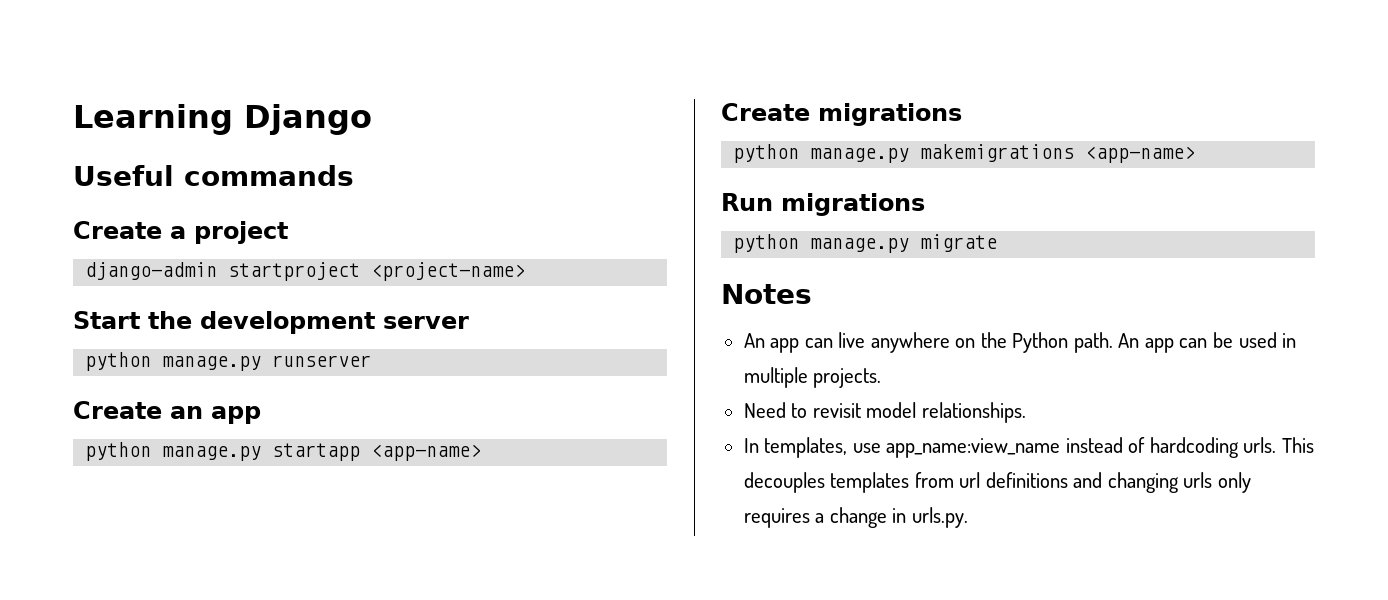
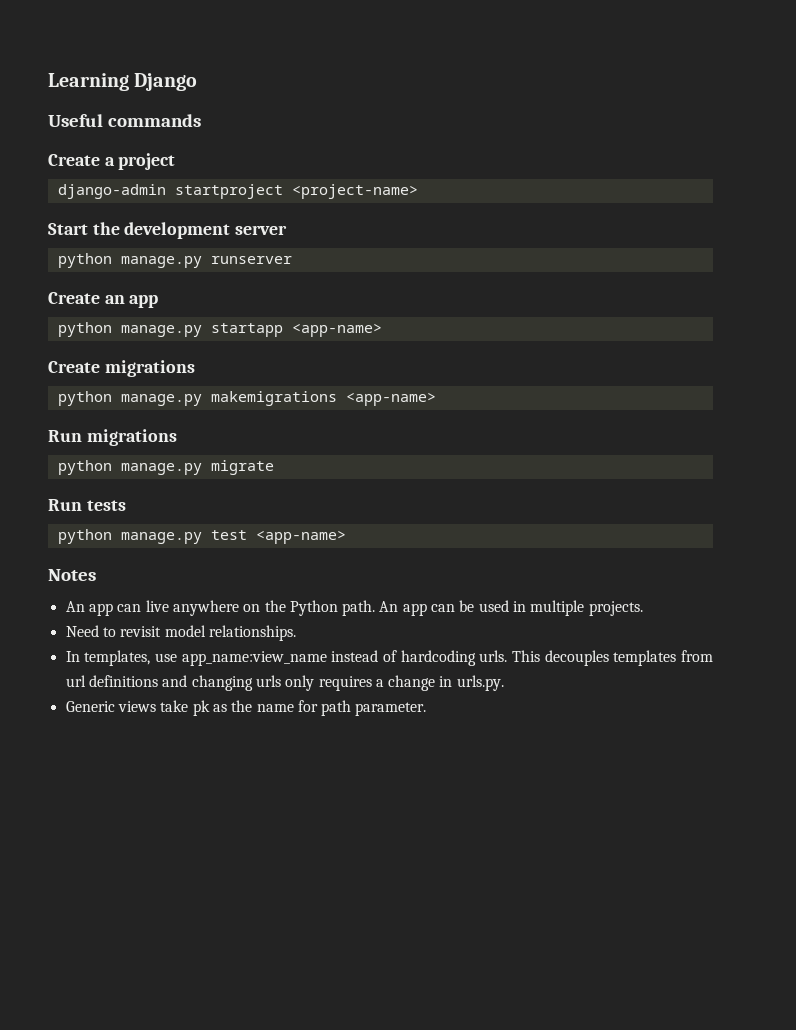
+ Run tests
+ python manage.py test <app-name>
+ Generic views take pk as the name for path parameter.

